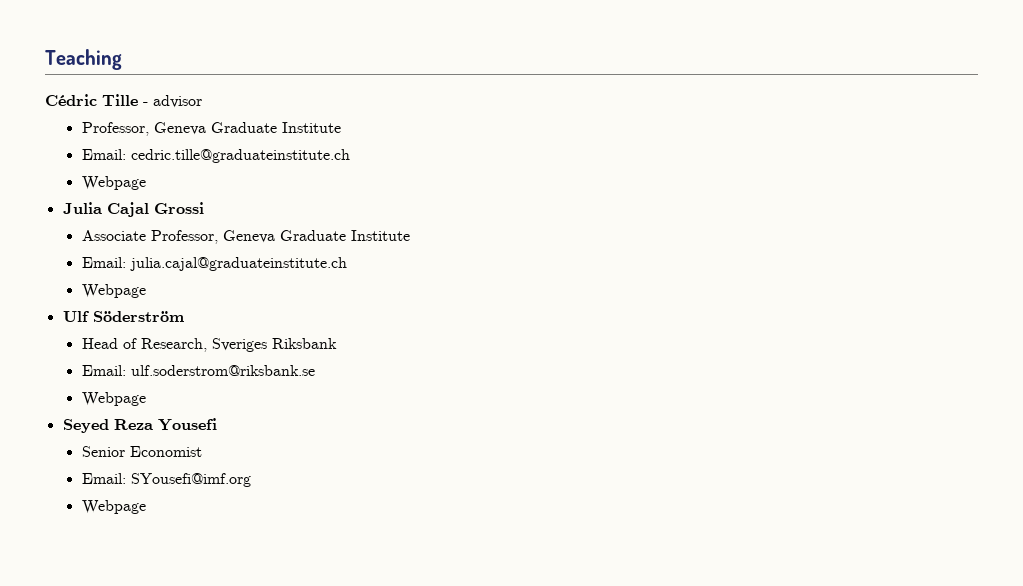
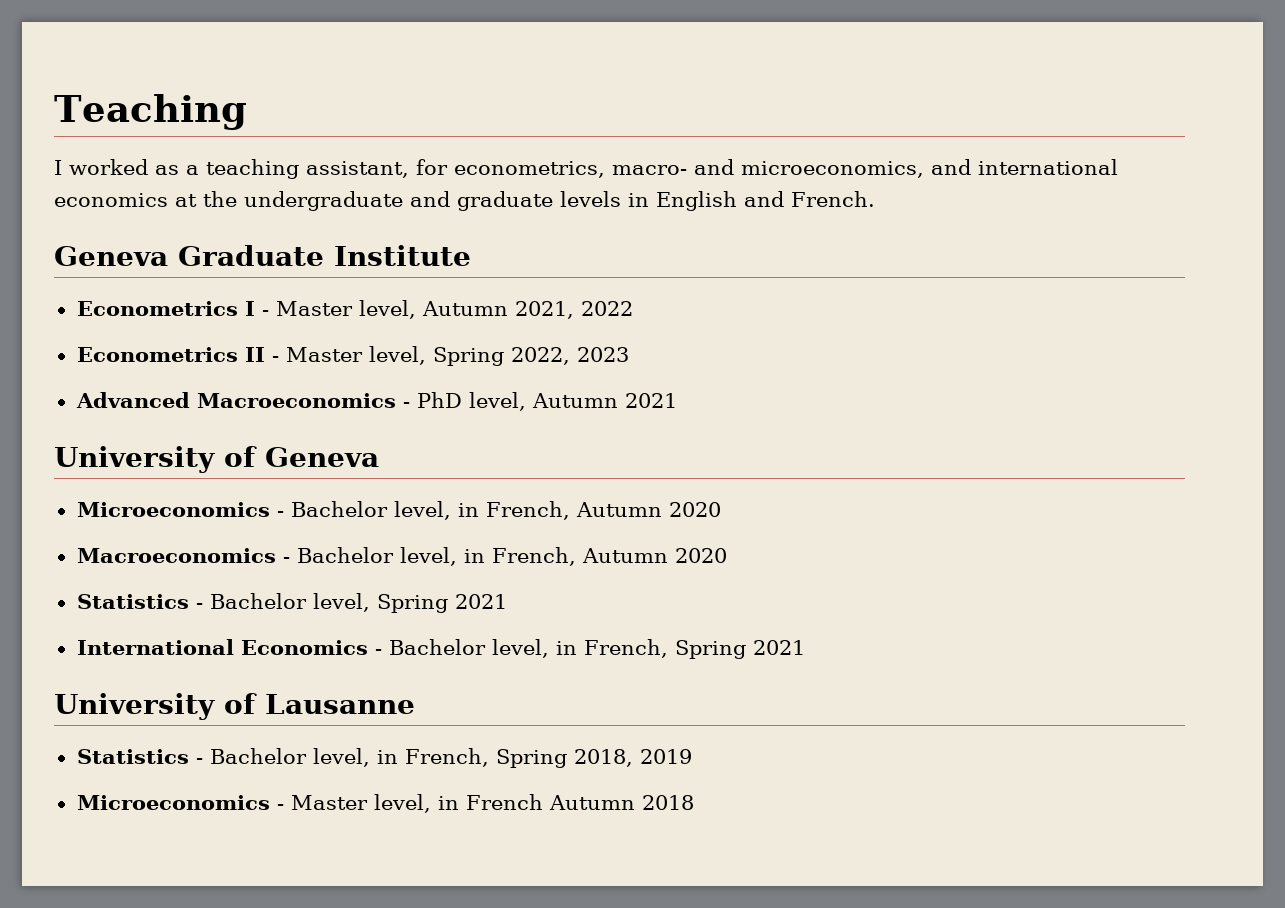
- Cédric Tille - advisor
- Professor, Geneva Graduate Institute
- Email: cedric.tille@graduateinstitute.ch
- Webpage
- Julia Cajal Grossi
- Associate Professor, Geneva Graduate Institute
- Email: julia.cajal@graduateinstitute.ch
- Webpage
- Ulf Söderström
- Head of Research, Sveriges Riksbank
- Email: ulf.soderstrom@riksbank.se
- Webpage
- Seyed Reza Yousefi
- Senior Economist
- Email: SYousefi@imf.org
- Webpage
+ I worked as a teaching assistant, for econometrics, macro- and microeconomics, and international economics at the undergraduate and graduate levels in English and French.
+ Geneva Graduate Institute
+ Econometrics I - Master level, Autumn 2021, 2022
+ Econometrics II - Master level, Spring 2022, 2023
+ Advanced Macroeconomics - PhD level, Autumn 2021
+ University of Geneva
+ Microeconomics - Bachelor level, in French, Autumn 2020
+ Macroeconomics - Bachelor level, in French, Autumn 2020
+ Statistics - Bachelor level, Spring 2021
+ International Economics - Bachelor level, in French, Spring 2021
+ University of Lausanne
+ Statistics - Bachelor level, in French, Spring 2018, 2019
+ Microeconomics - Master level, in French Autumn 2018

